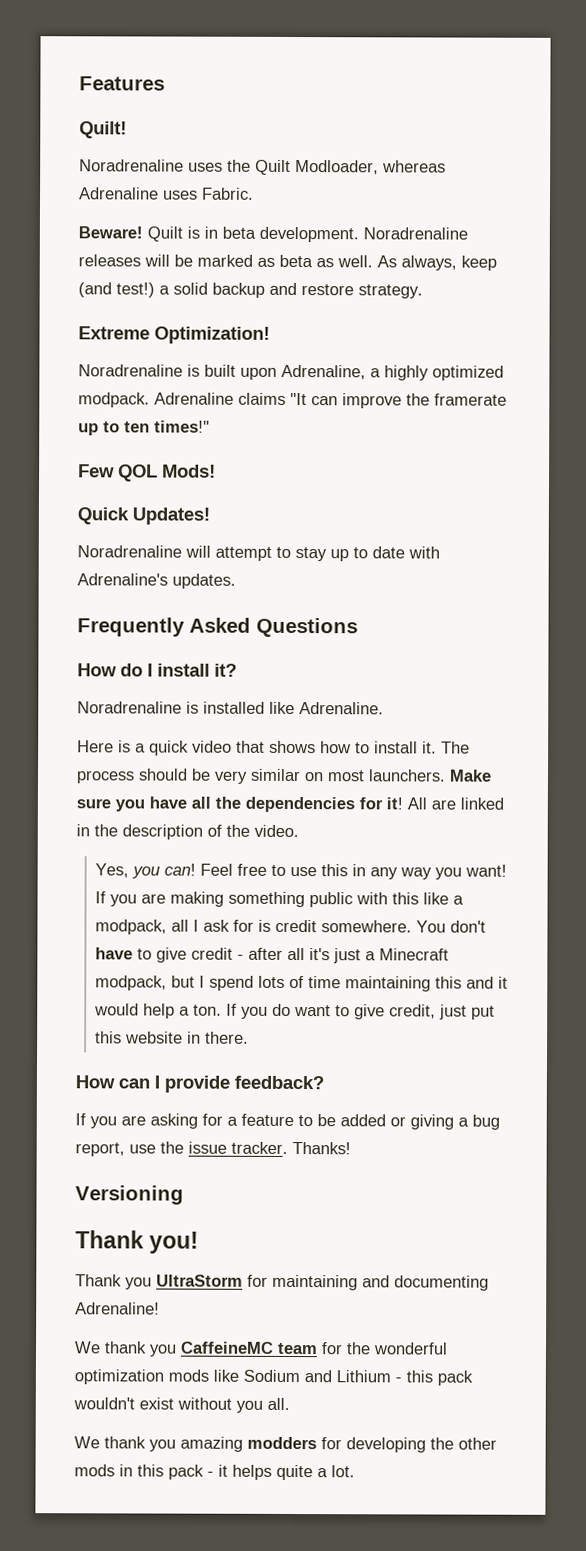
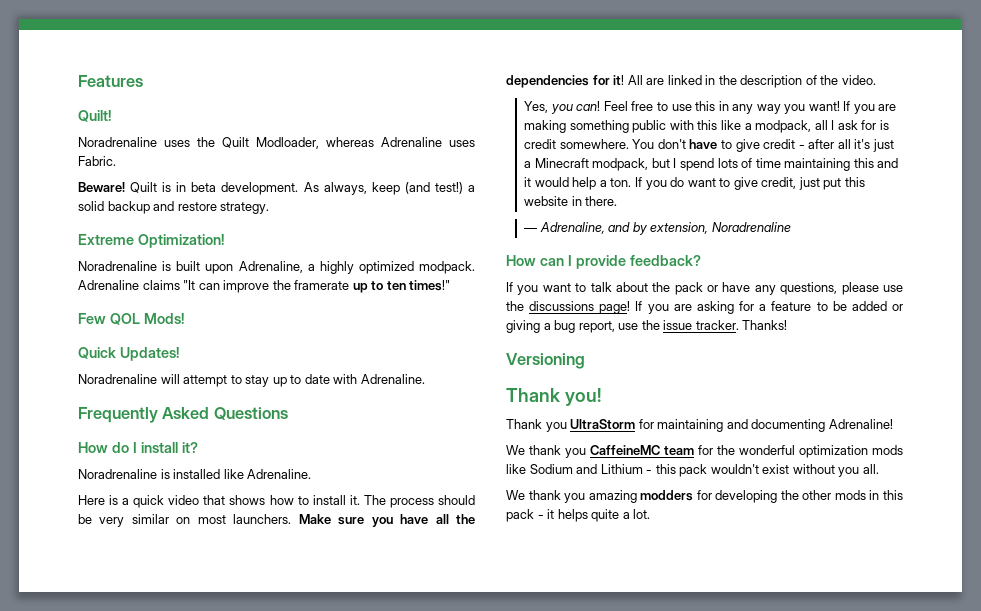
- Noradrenaline releases will be marked as beta as well.
- Noradrenaline will attempt to stay up to date with Adrenaline's updates.
+ Noradrenaline will attempt to stay up to date with Adrenaline.
+ — Adrenaline, and by extension, Noradrenaline
- If you are asking for a feature to be added or giving a bug report, use the issue tracker.
+ If you want to talk about the pack or have any questions, please use the discussions page! If you are asking for a feature to be added or giving a bug report, use the issue tracker.

